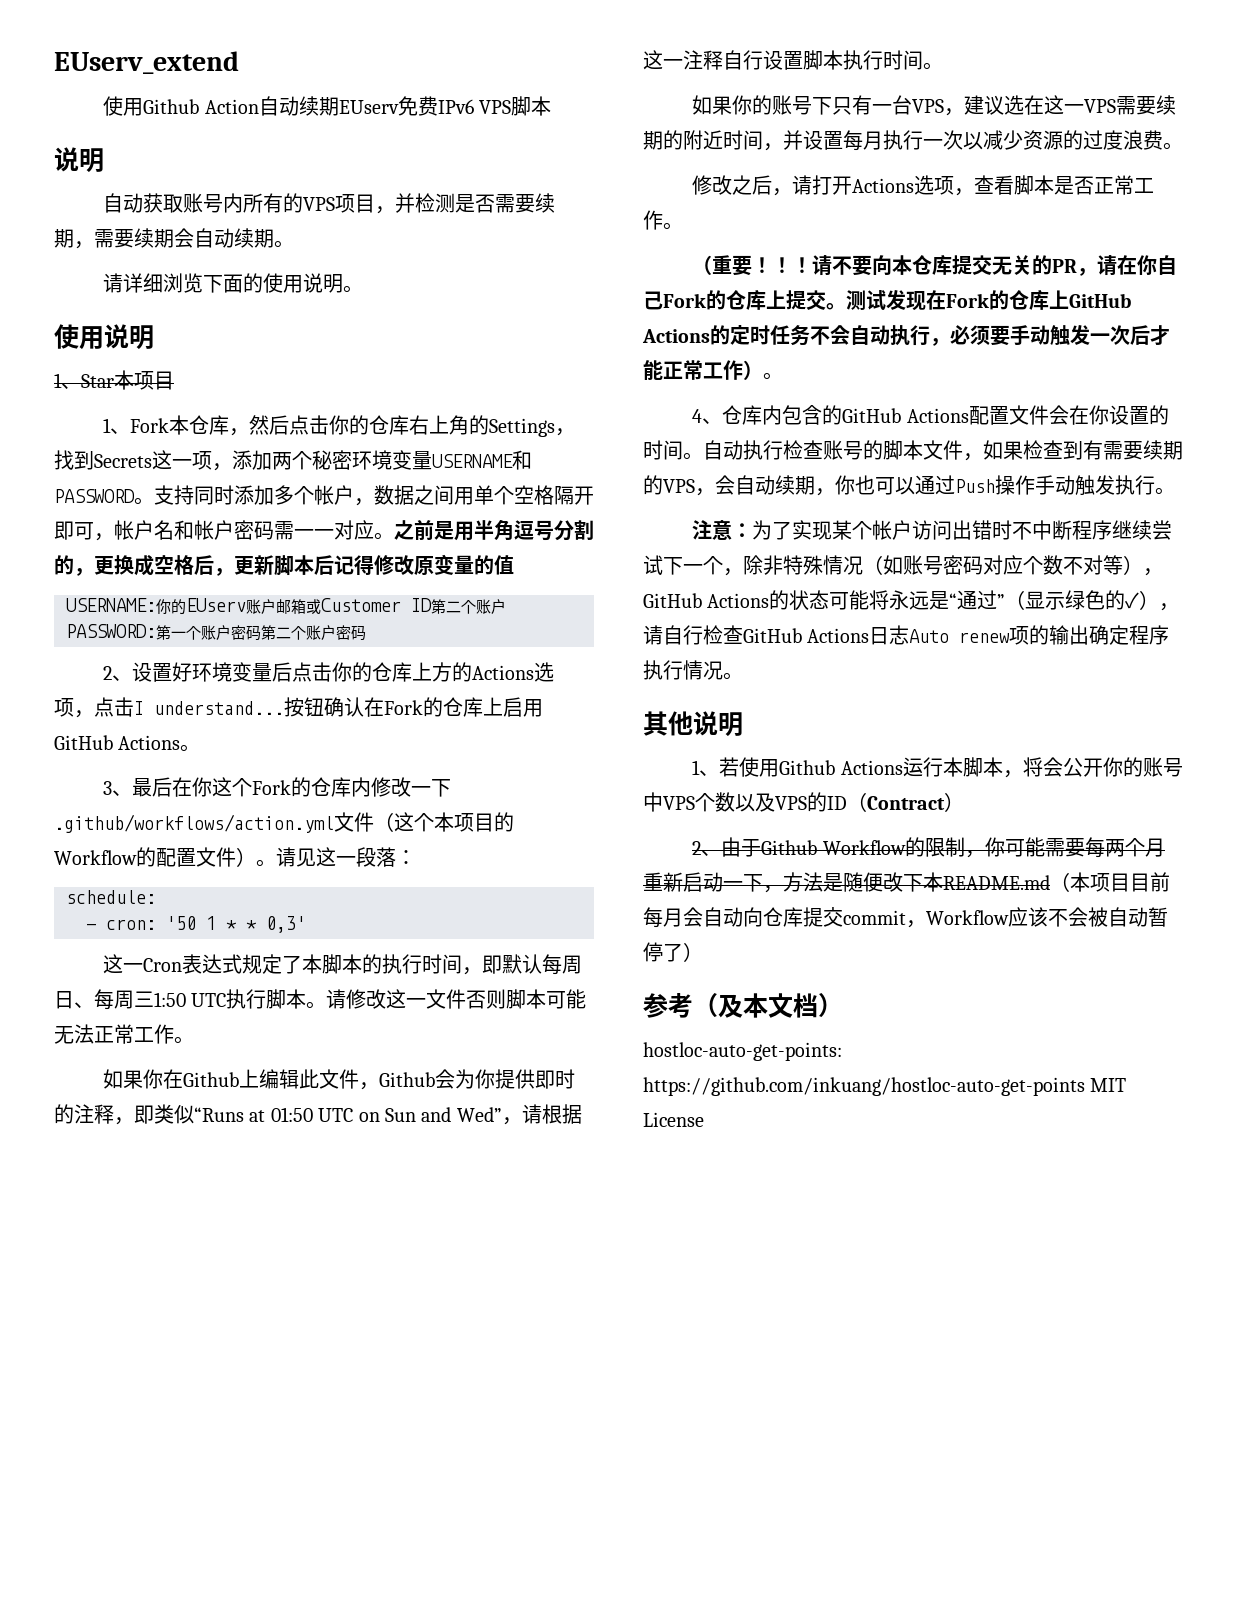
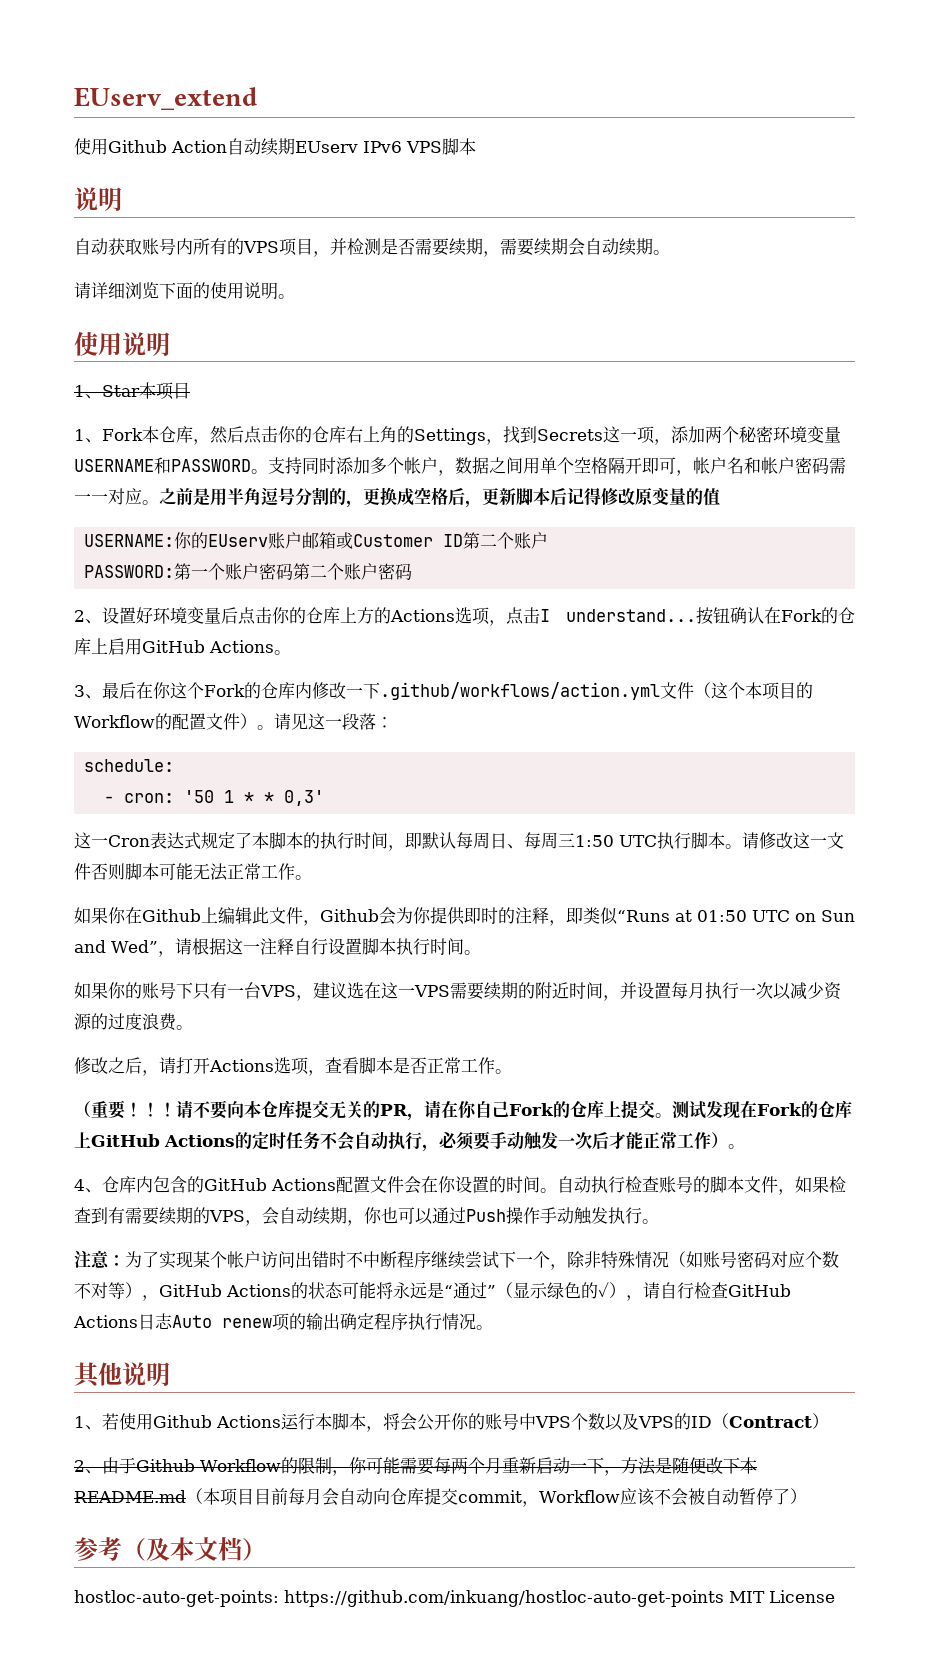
- 使用Github Action自动续期EUserv免费IPv6 VPS脚本
+ 使用Github Action自动续期EUserv IPv6 VPS脚本

